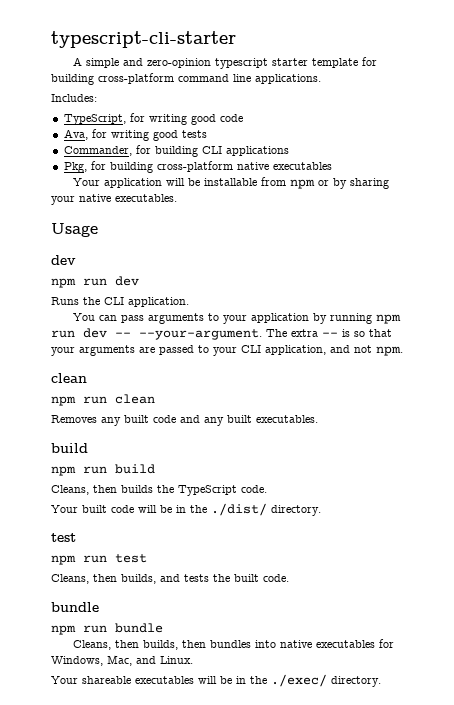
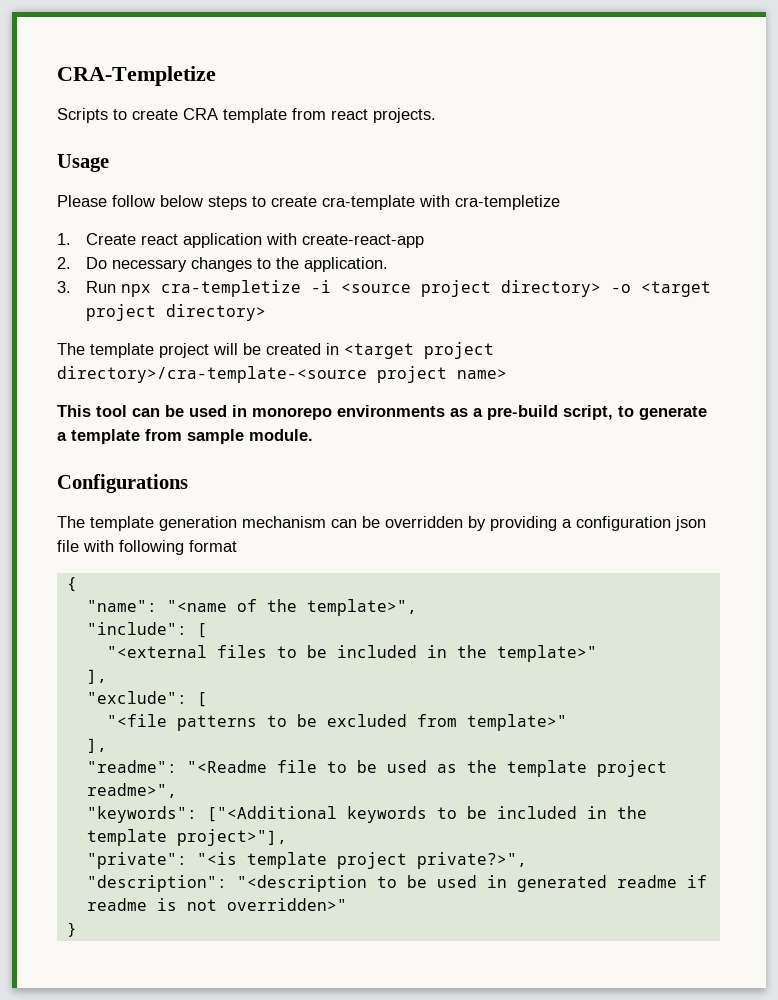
- typescript-cli-starter
- A simple and zero-opinion typescript starter template for building cross-platform command line applications.
- Includes:
- TypeScript, for writing good code
- Ava, for writing good tests
- Commander, for building CLI applications
- Pkg, for building cross-platform native executables
- Your application will be installable from npm or by sharing your native executables.
+ CRA-Templetize
+ Scripts to create CRA template from react projects.
  Usage
- dev
- npm run dev
- Runs the CLI application.
- You can pass arguments to your application by running npm run dev -- --your-argument. The extra -- is so that your arguments are passed to your CLI application, and not npm.
- clean
- npm run clean
- Removes any built code and any built executables.
- build
- npm run build
- Cleans, then builds the TypeScript code.
- Your built code will be in the ./dist/ directory.
- test
- npm run test
- Cleans, then builds, and tests the built code.
- bundle
- npm run bundle
- Cleans, then builds, then bundles into native executables for Windows, Mac, and Linux.
- Your shareable executables will be in the ./exec/ directory.
+ Please follow below steps to create cra-template with cra-templetize
+ 1. Create react application with create-react-app
+ 2. Do necessary changes to the application.
+ 3. Run npx cra-templetize -i <source project directory> -o <target project directory>
+ The template project will be created in <target project directory>/cra-template-<source project name>
+ This tool can be used in monorepo environments as a pre-build script, to generate a template from sample module.
+ Configurations
+ The template generation mechanism can be overridden by providing a configuration json file with following format
+ {
+ "name": "<name of the template>",
+ "include": [
+ "<external files to be included in the template>"
+ ],
+ "exclude": [
+ "<file patterns to be excluded from template>"
+ ],
+ "readme": "<Readme file to be used as the template project readme>",
+ "keywords": ["<Additional keywords to be included in the template project>"],
+ "private": "<is template project private?>",
+ "description": "<description to be used in generated readme if readme is not overridden>"
+ }

